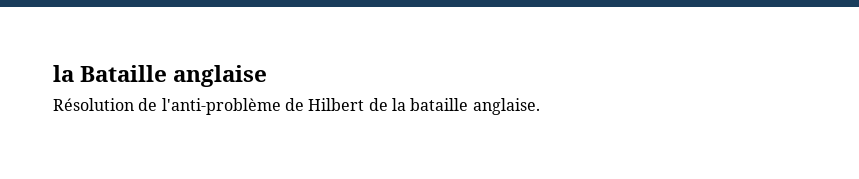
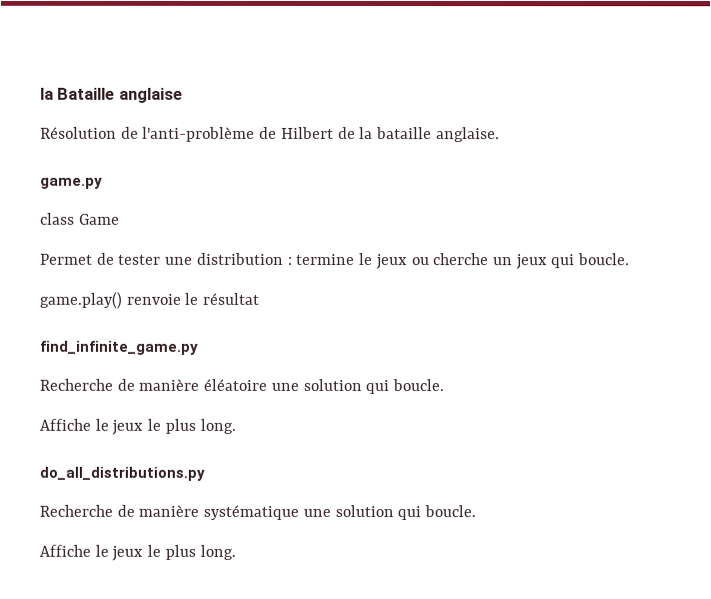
+ game.py
+ class Game
+ Permet de tester une distribution : termine le jeux ou cherche un jeux qui boucle.
+ game.play() renvoie le résultat
+ find_infinite_game.py
+ Recherche de manière éléatoire une solution qui boucle.
+ Affiche le jeux le plus long.
+ do_all_distributions.py
+ Recherche de manière systématique une solution qui boucle.
+ Affiche le jeux le plus long.

